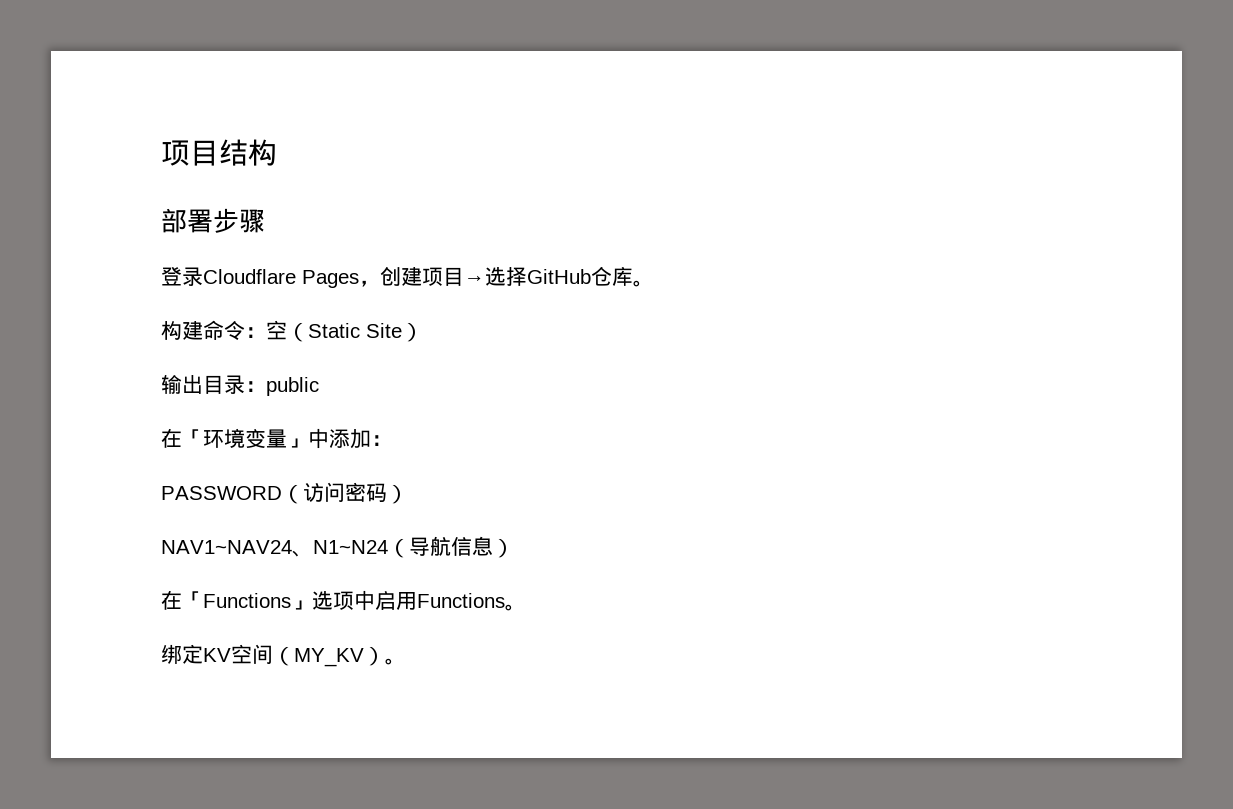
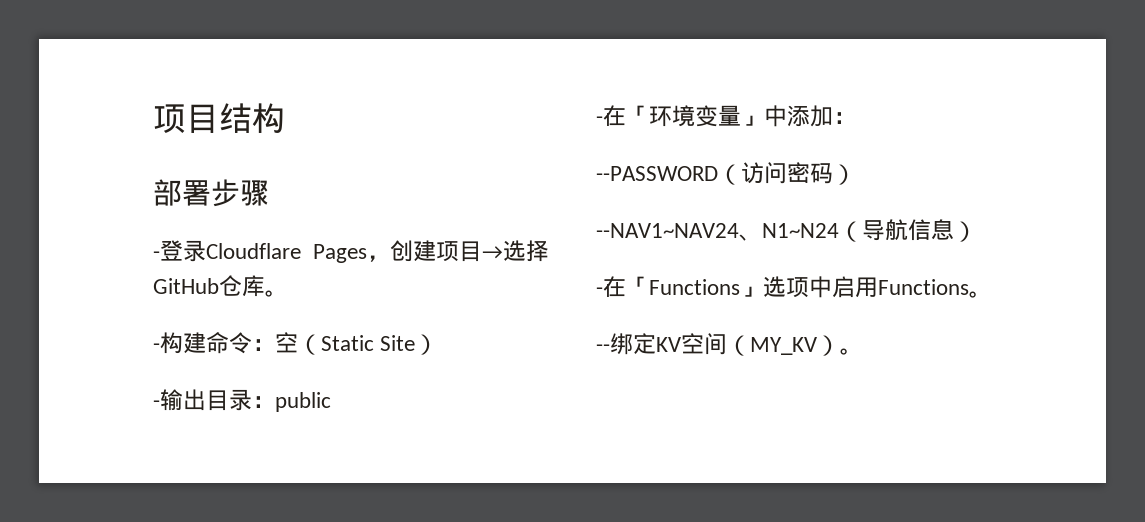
- 登录Cloudflare Pages，创建项目→选择GitHub仓库。
+ -登录Cloudflare Pages，创建项目→选择GitHub仓库。
- 构建命令：空（Static Site）
+ -构建命令：空（Static Site）
- 输出目录：public
+ -输出目录：public
- 在「环境变量」中添加：
+ -在「环境变量」中添加：
- PASSWORD（访问密码）
+ --PASSWORD（访问密码）
- NAV1~NAV24、N1~N24（导航信息）
+ --NAV1~NAV24、N1~N24（导航信息）
- 在「Functions」选项中启用Functions。
+ -在「Functions」选项中启用Functions。
- 绑定KV空间（MY_KV）。
+ --绑定KV空间（MY_KV）。

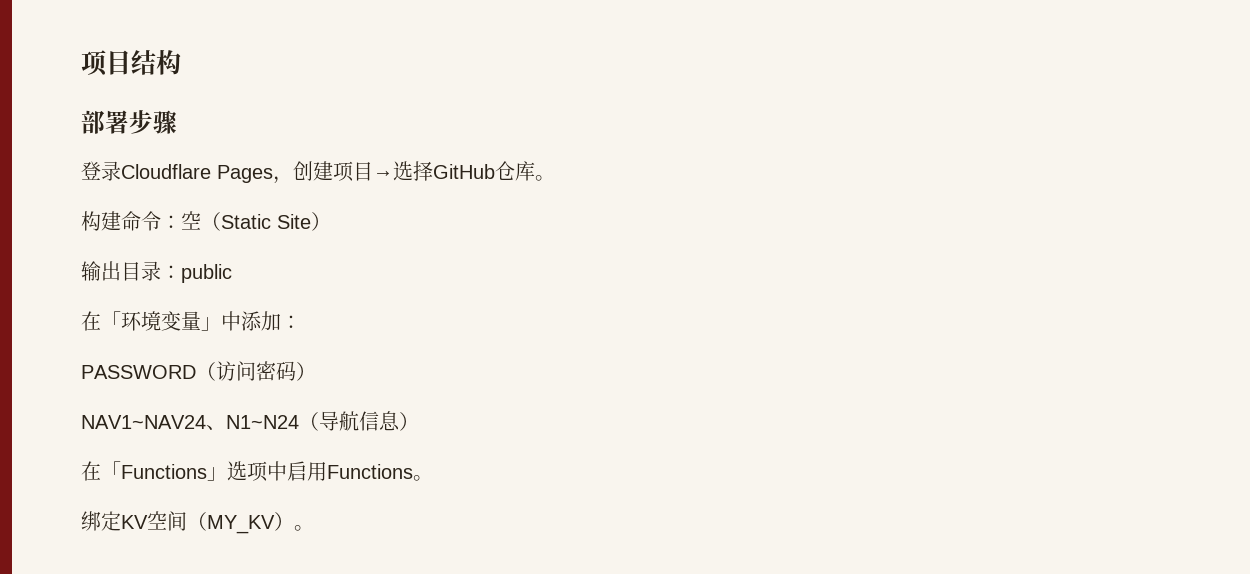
- -登录Cloudflare Pages，创建项目→选择GitHub仓库。
+ 登录Cloudflare Pages，创建项目→选择GitHub仓库。
- -构建命令：空（Static Site）
+ 构建命令：空（Static Site）
- -输出目录：public
+ 输出目录：public
- -在「环境变量」中添加：
+ 在「环境变量」中添加：
- --PASSWORD（访问密码）
+ PASSWORD（访问密码）
- --NAV1~NAV24、N1~N24（导航信息）
+ NAV1~NAV24、N1~N24（导航信息）
- -在「Functions」选项中启用Functions。
+ 在「Functions」选项中启用Functions。
- --绑定KV空间（MY_KV）。
+ 绑定KV空间（MY_KV）。

